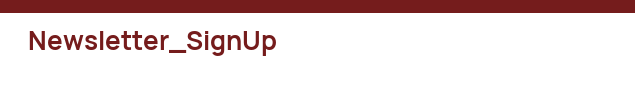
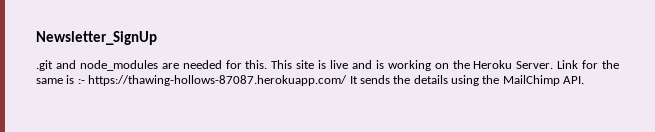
+ .git and node_modules are needed for this. This site is live and is working on the Heroku Server. Link for the same is :- https://thawing-hollows-87087.herokuapp.com/ It sends the details using the MailChimp API.

